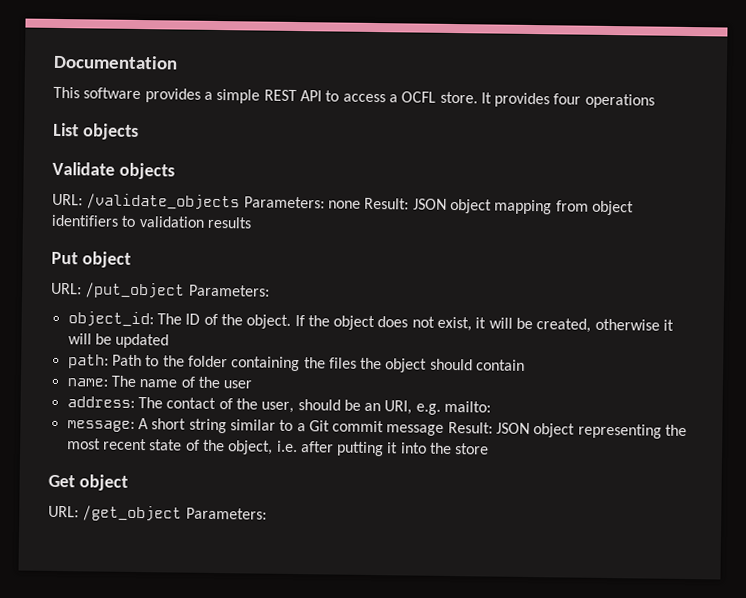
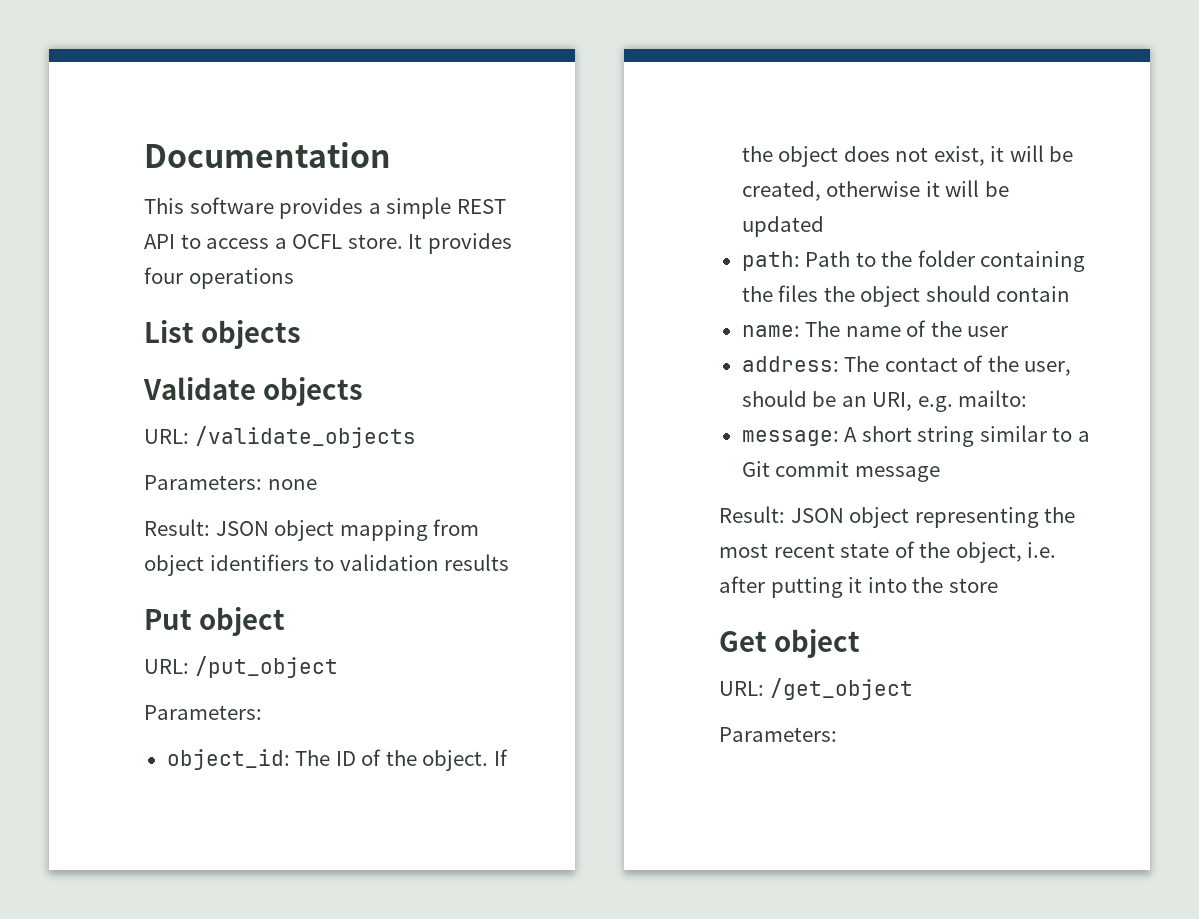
- URL: /validate_objects Parameters: none Result: JSON object mapping from object identifiers to validation results
+ URL: /validate_objects
+ Parameters: none
+ Result: JSON object mapping from object identifiers to validation results
- URL: /put_object Parameters:
+ URL: /put_object
+ Parameters:
- message: A short string similar to a Git commit message Result: JSON object representing the most recent state of the object, i.e. after putting it into the store
+ message: A short string similar to a Git commit message
+ Result: JSON object representing the most recent state of the object, i.e. after putting it into the store
- URL: /get_object Parameters:
+ URL: /get_object
+ Parameters:

